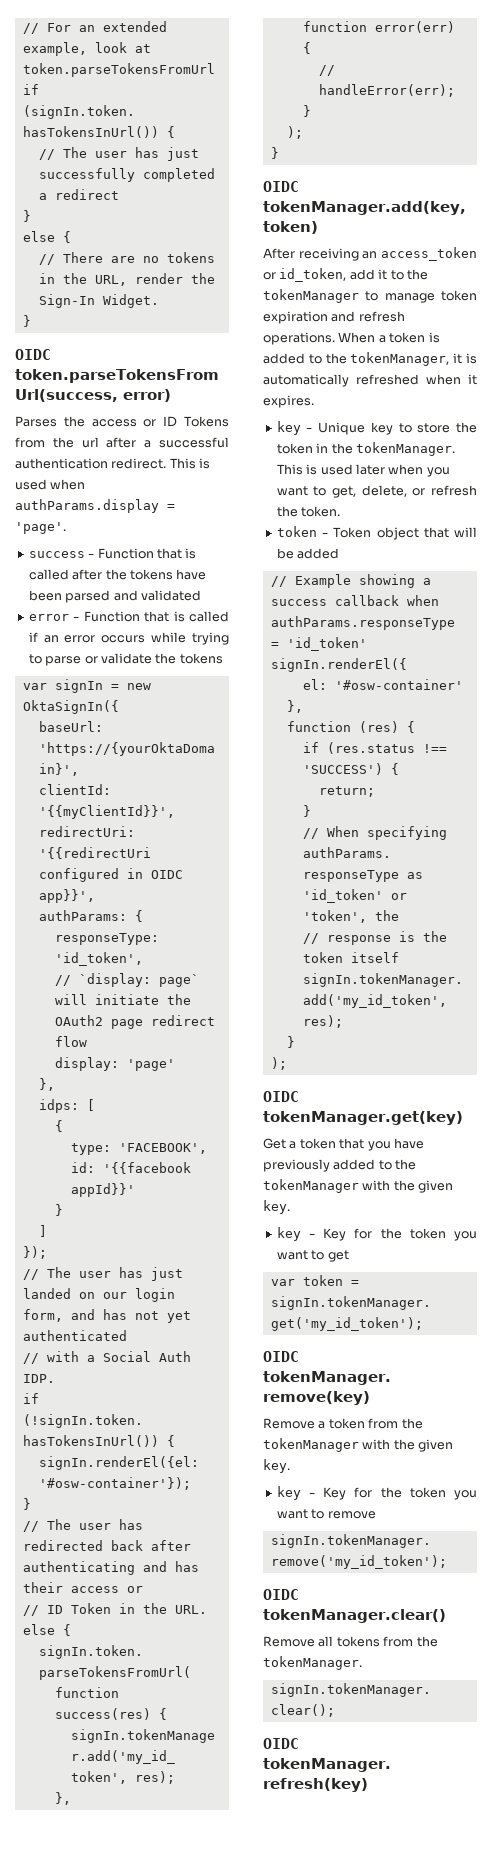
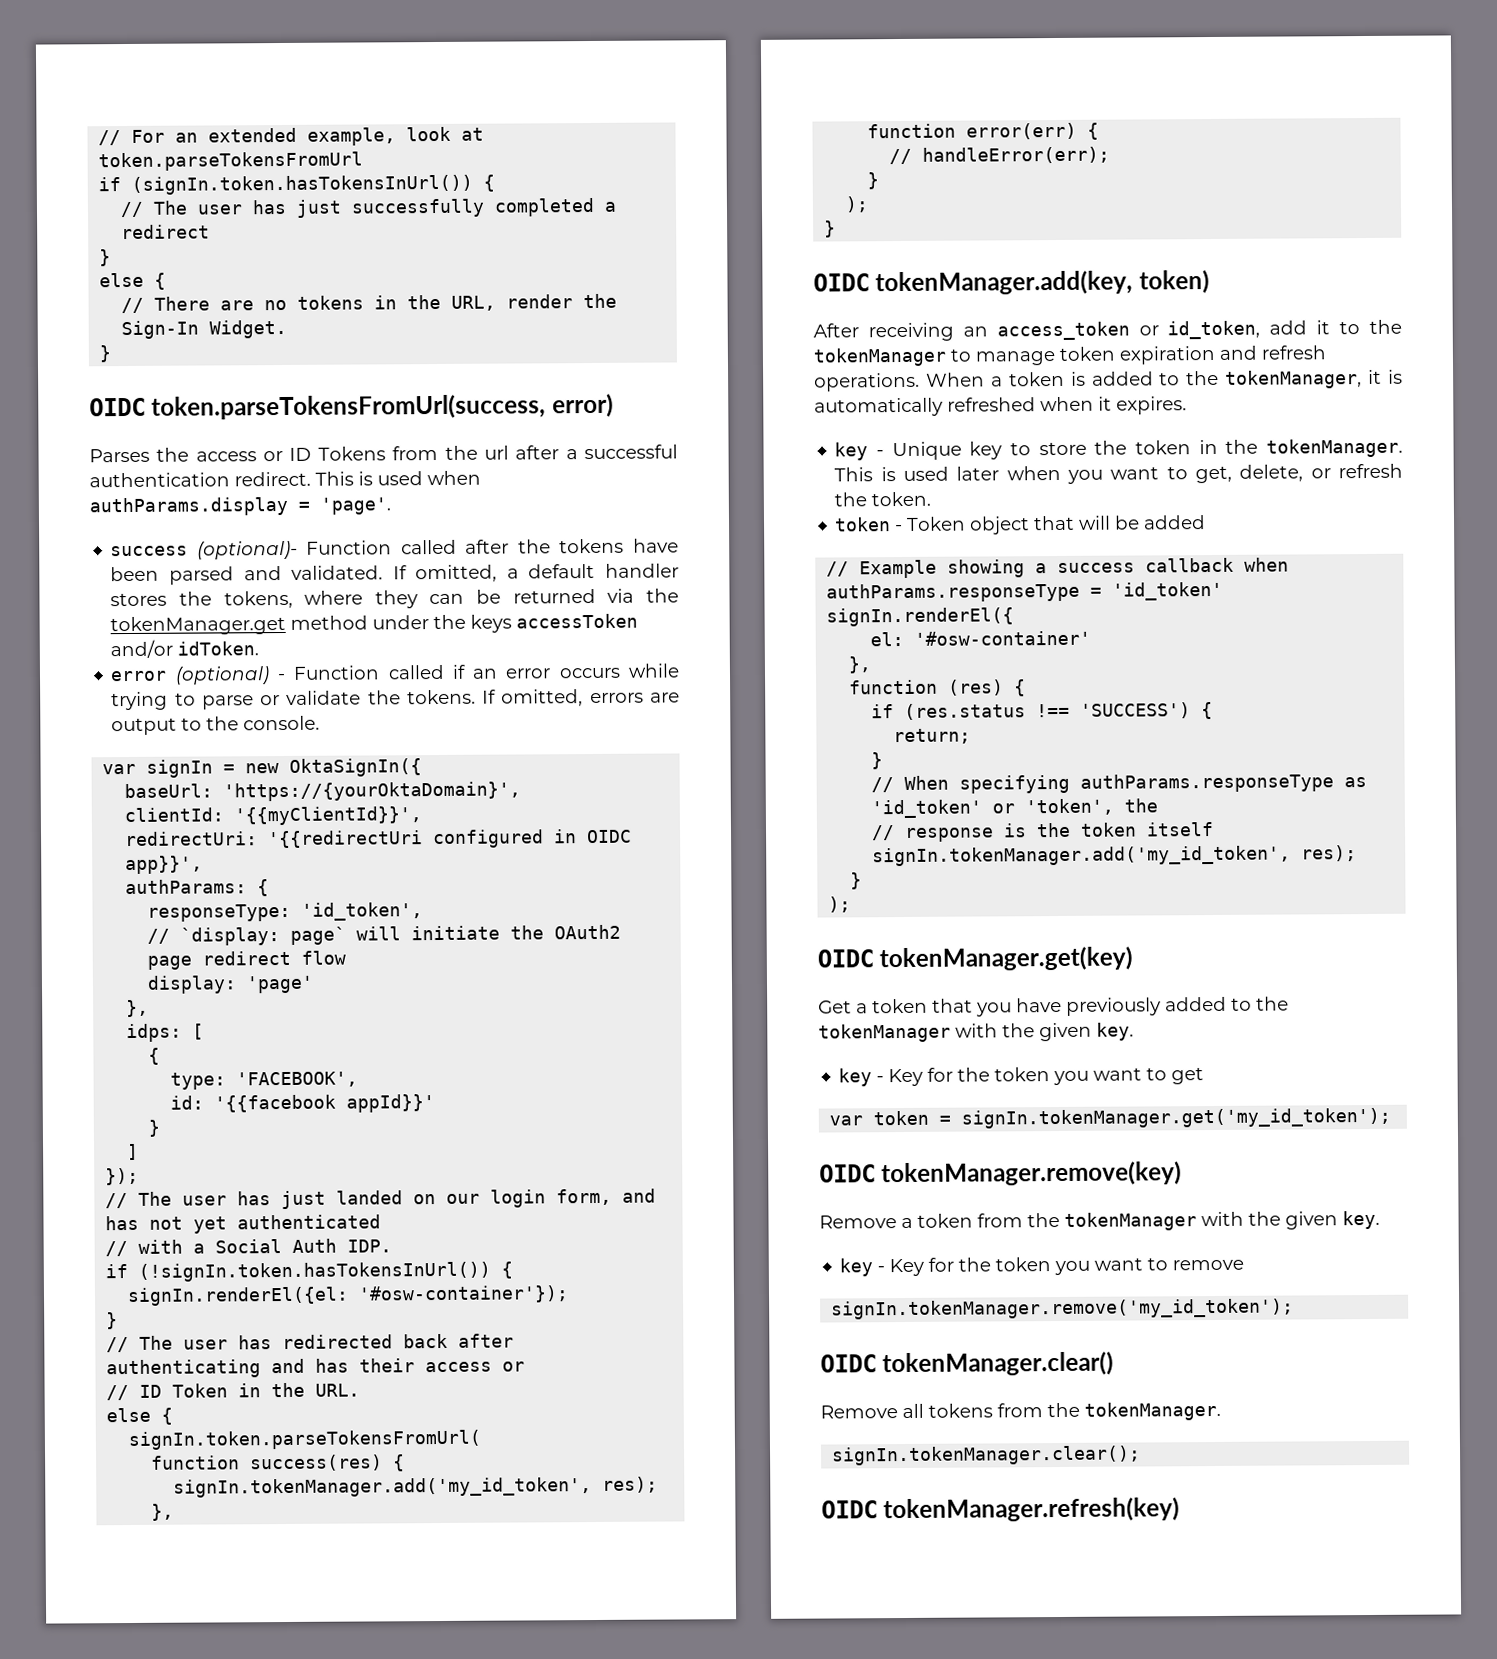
- success - Function that is called after the tokens have been parsed and validated
- error - Function that is called if an error occurs while trying to parse or validate the tokens
+ success (optional)- Function called after the tokens have been parsed and validated. If omitted, a default handler stores the tokens, where they can be returned via the tokenManager.get method under the keys accessToken and/or idToken.
+ error (optional) - Function called if an error occurs while trying to parse or validate the tokens. If omitted, errors are output to the console.

